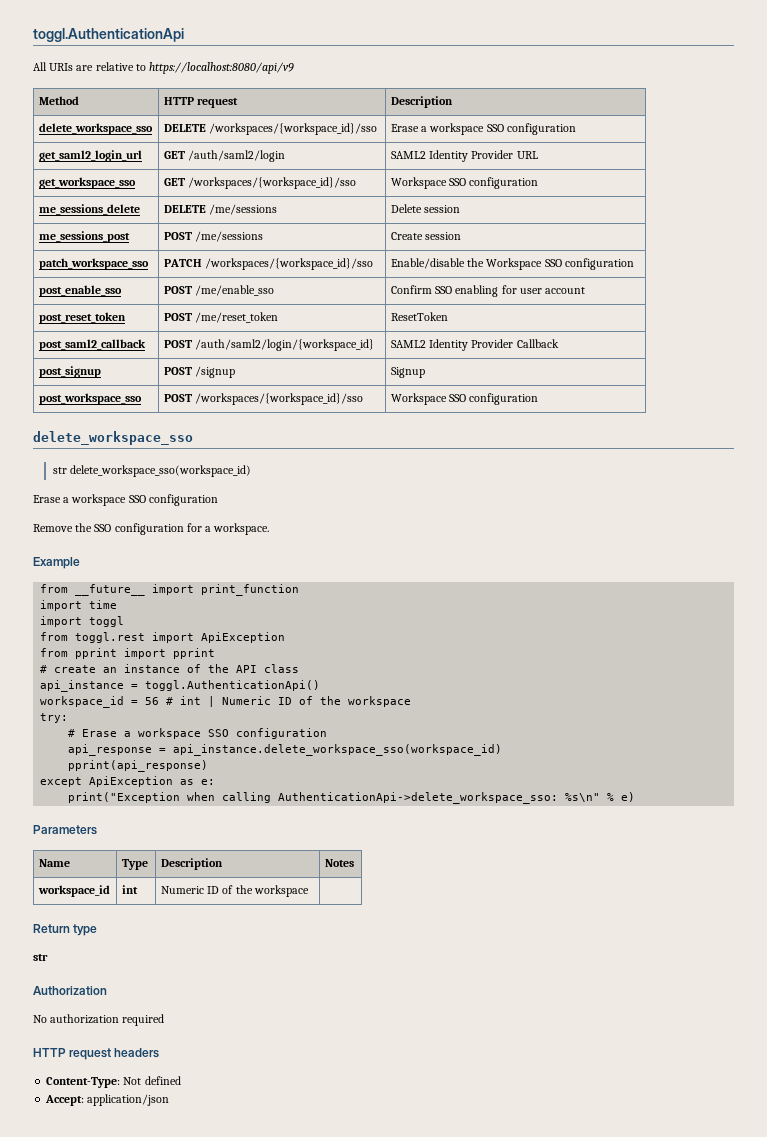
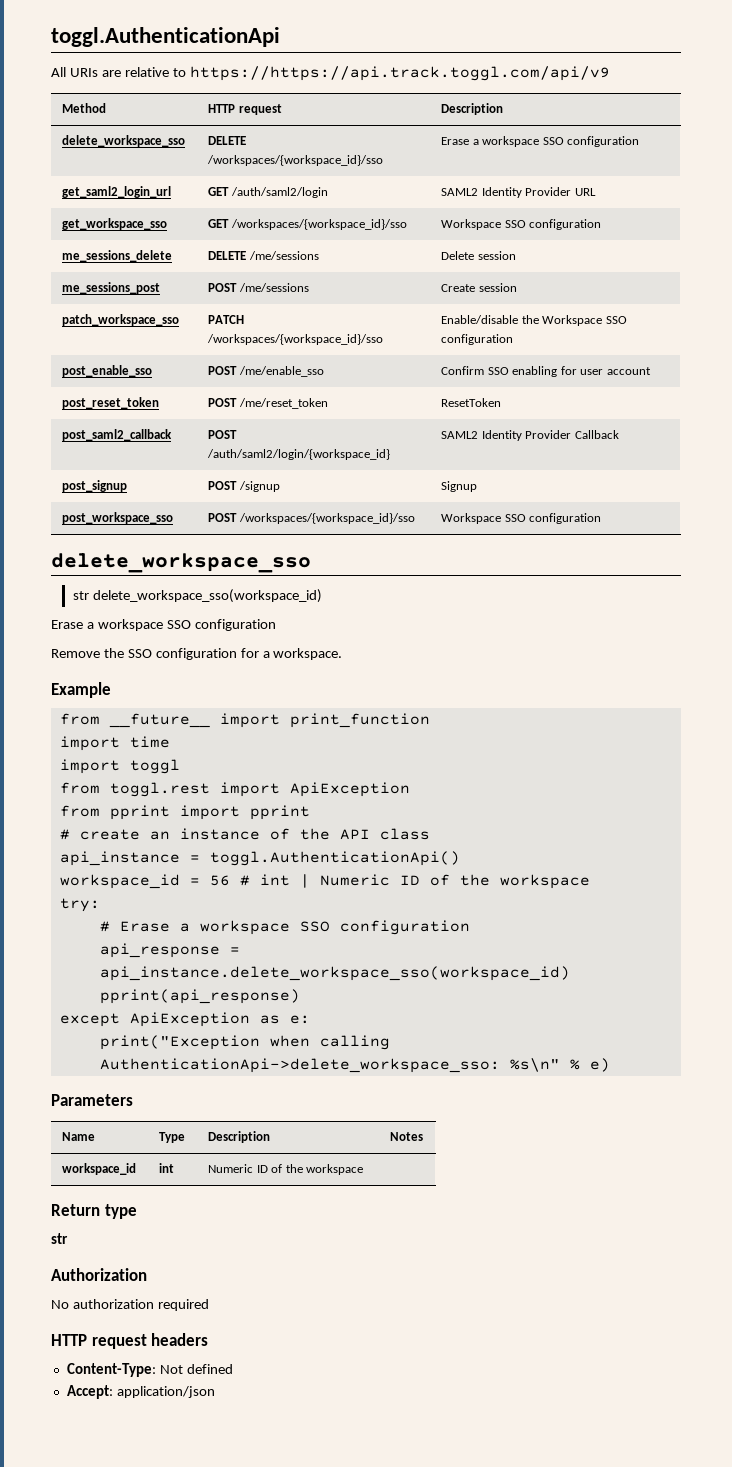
- All URIs are relative to https://localhost:8080/api/v9
+ All URIs are relative to https://https://api.track.toggl.com/api/v9

